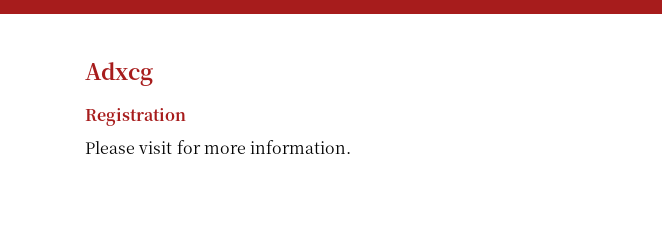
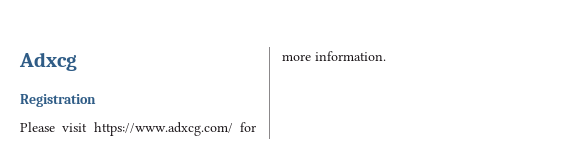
- Please visit for more information.
+ Please visit https://www.adxcg.com/ for more information.

